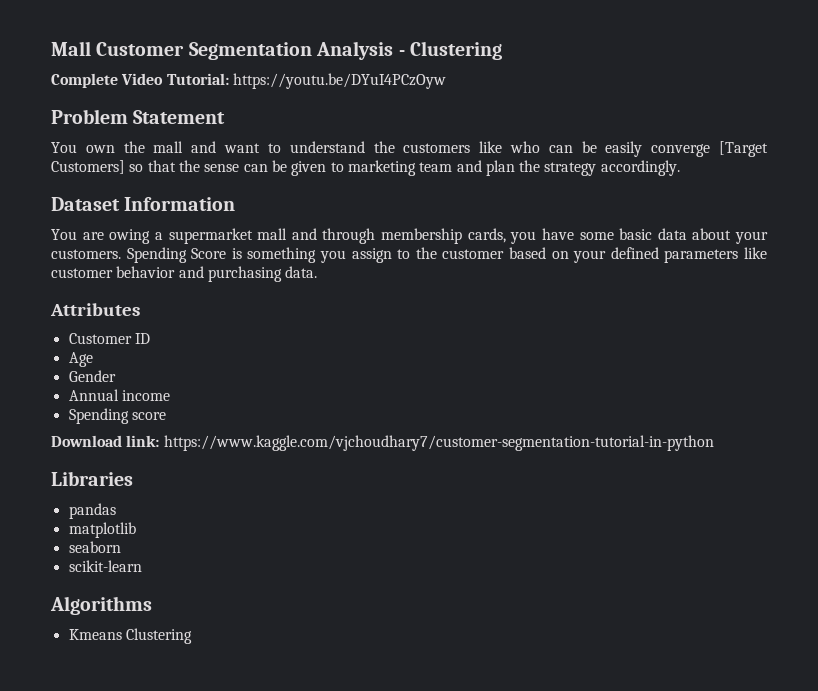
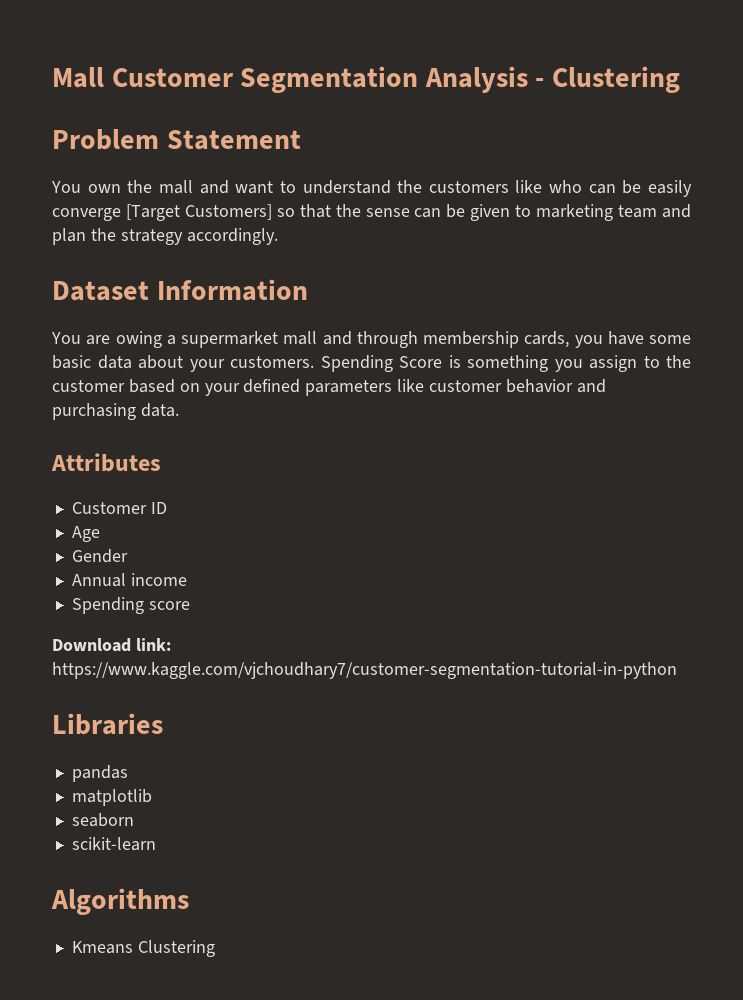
- Complete Video Tutorial: https://youtu.be/DYuI4PCzOyw

